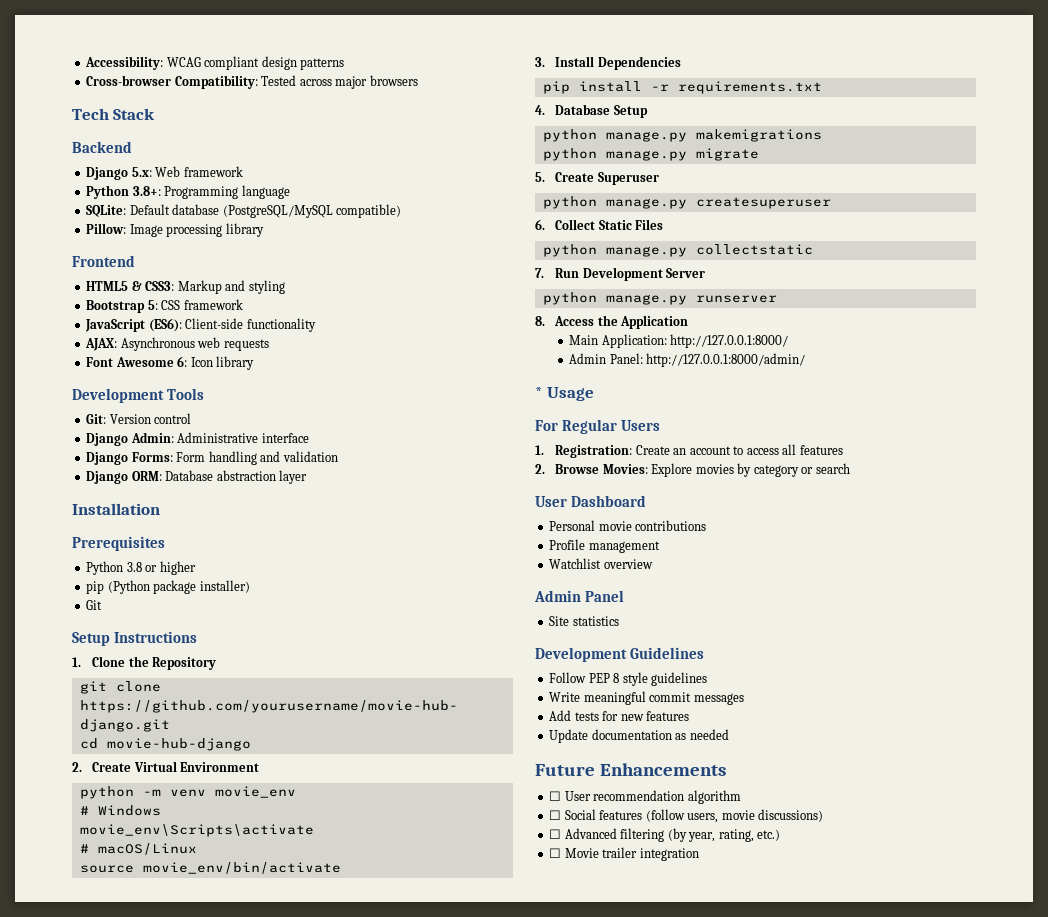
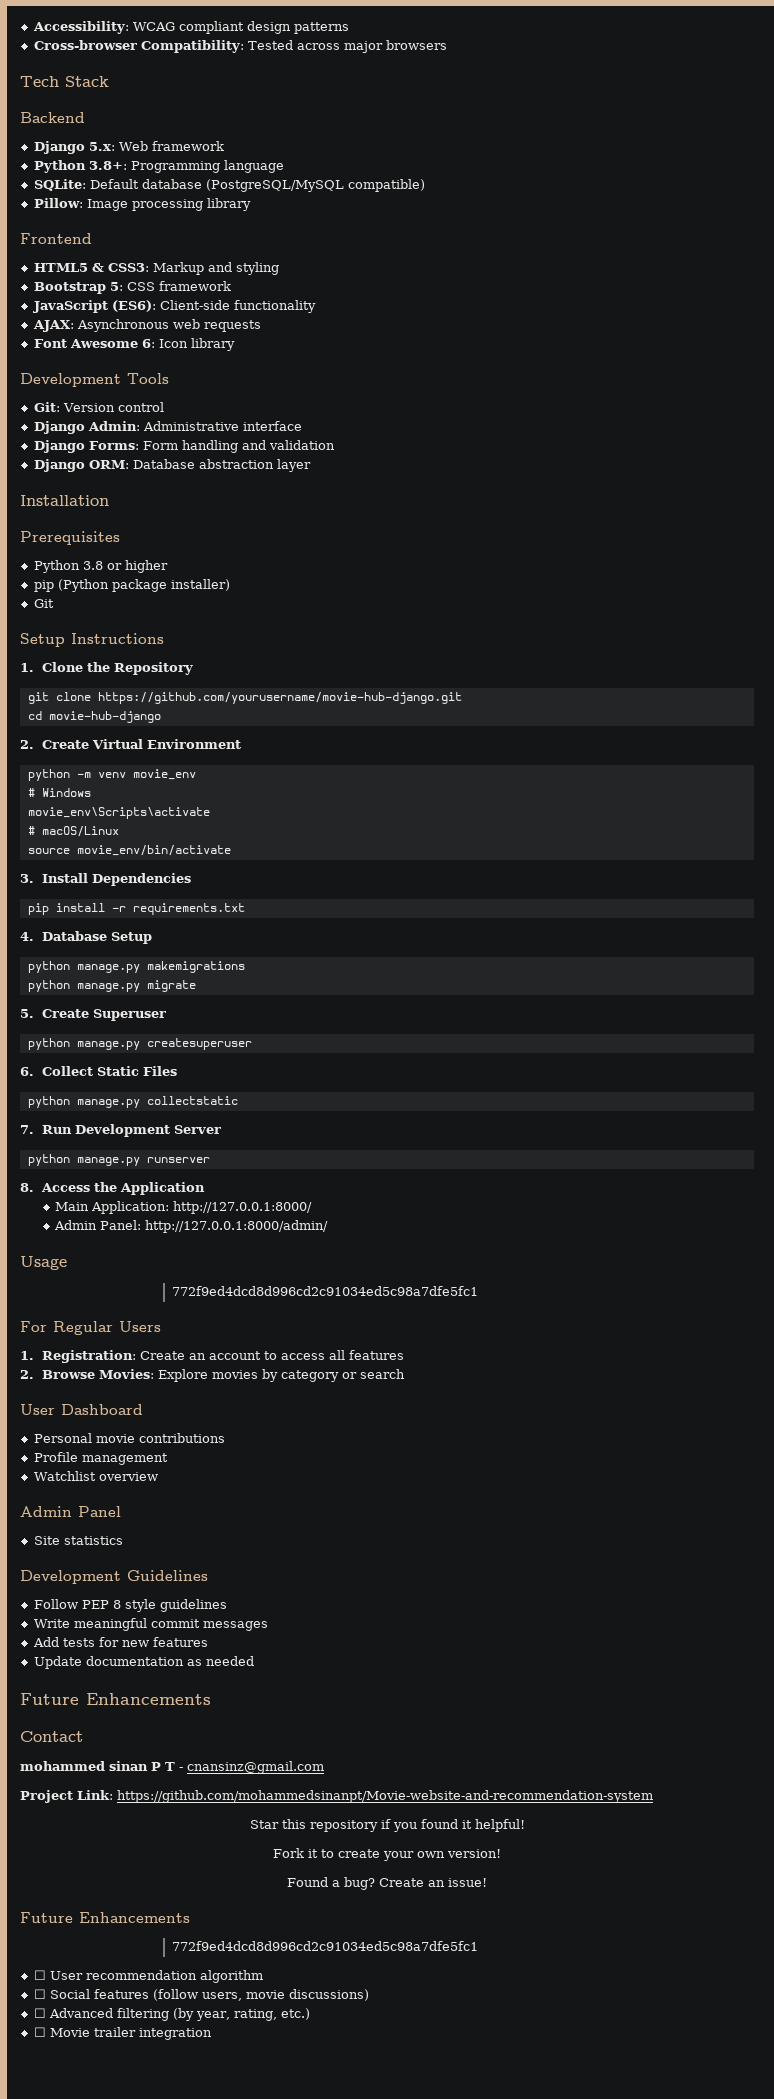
- * Usage
+ Usage
+ 772f9ed4dcd8d996cd2c91034ed5c98a7dfe5fc1
+ Contact
+ mohammed sinan P T - cnansinz@gmail.com
+ Project Link: https://github.com/mohammedsinanpt/Movie-website-and-recommendation-system
+ Star this repository if you found it helpful!
+ Fork it to create your own version!
+ Found a bug? Create an issue!
+ Future Enhancements
+ 772f9ed4dcd8d996cd2c91034ed5c98a7dfe5fc1

